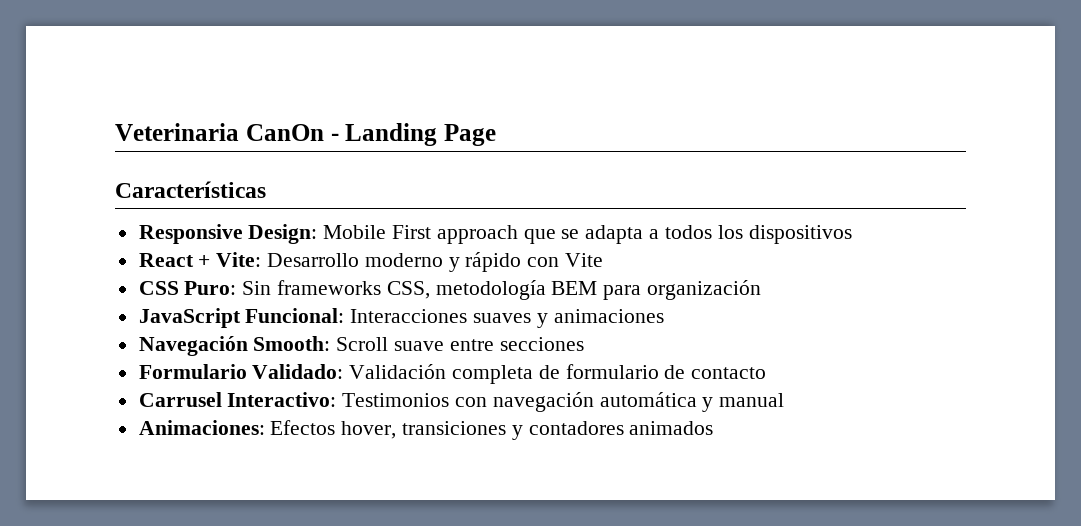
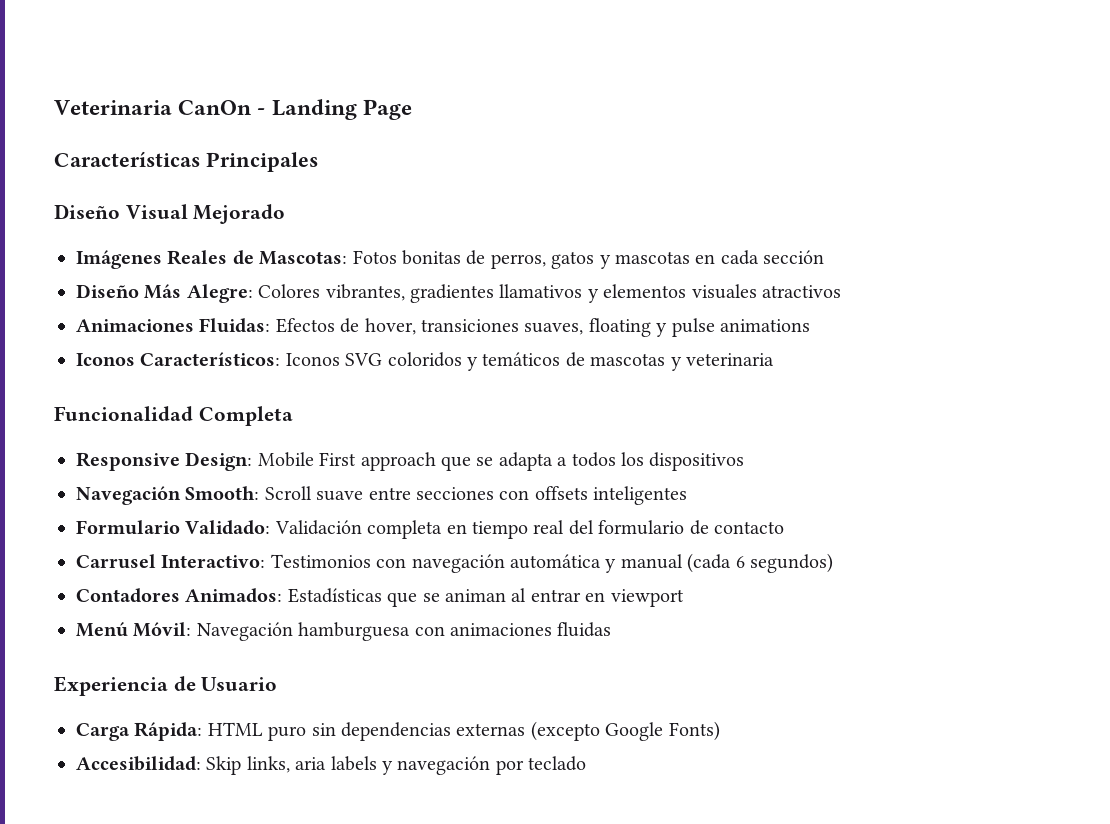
- Características
+ Características Principales
+ Diseño Visual Mejorado
+ Imágenes Reales de Mascotas: Fotos bonitas de perros, gatos y mascotas en cada sección
+ Diseño Más Alegre: Colores vibrantes, gradientes llamativos y elementos visuales atractivos
+ Animaciones Fluidas: Efectos de hover, transiciones suaves, floating y pulse animations
+ Iconos Característicos: Iconos SVG coloridos y temáticos de mascotas y veterinaria
+ Funcionalidad Completa
- React + Vite: Desarrollo moderno y rápido con Vite
- CSS Puro: Sin frameworks CSS, metodología BEM para organización
- JavaScript Funcional: Interacciones suaves y animaciones
- Navegación Smooth: Scroll suave entre secciones
+ Navegación Smooth: Scroll suave entre secciones con offsets inteligentes
- Formulario Validado: Validación completa de formulario de contacto
+ Formulario Validado: Validación completa en tiempo real del formulario de contacto
- Carrusel Interactivo: Testimonios con navegación automática y manual
- Animaciones: Efectos hover, transiciones y contadores animados
+ Carrusel Interactivo: Testimonios con navegación automática y manual (cada 6 segundos)
+ Contadores Animados: Estadísticas que se animan al entrar en viewport
+ Menú Móvil: Navegación hamburguesa con animaciones fluidas
+ Experiencia de Usuario
+ Carga Rápida: HTML puro sin dependencias externas (excepto Google Fonts)
+ Accesibilidad: Skip links, aria labels y navegación por teclado

